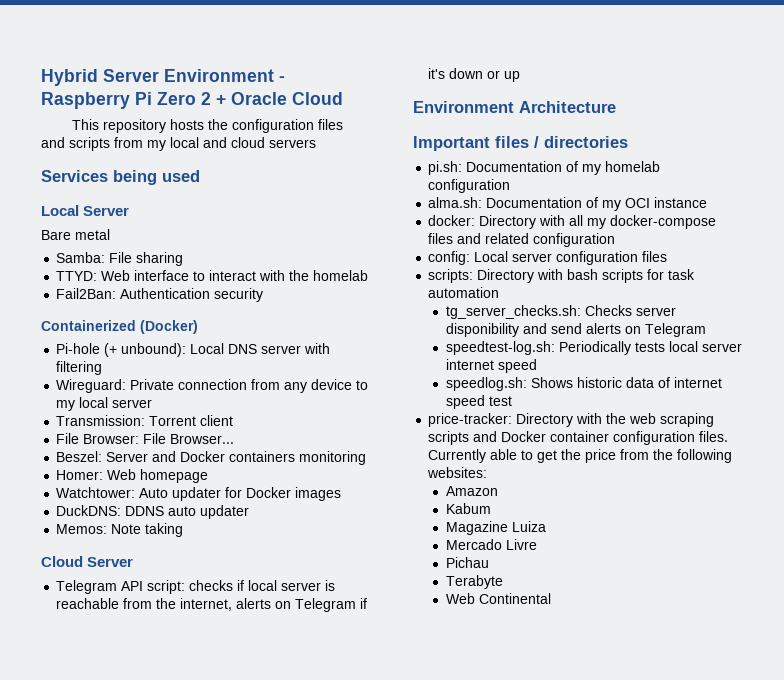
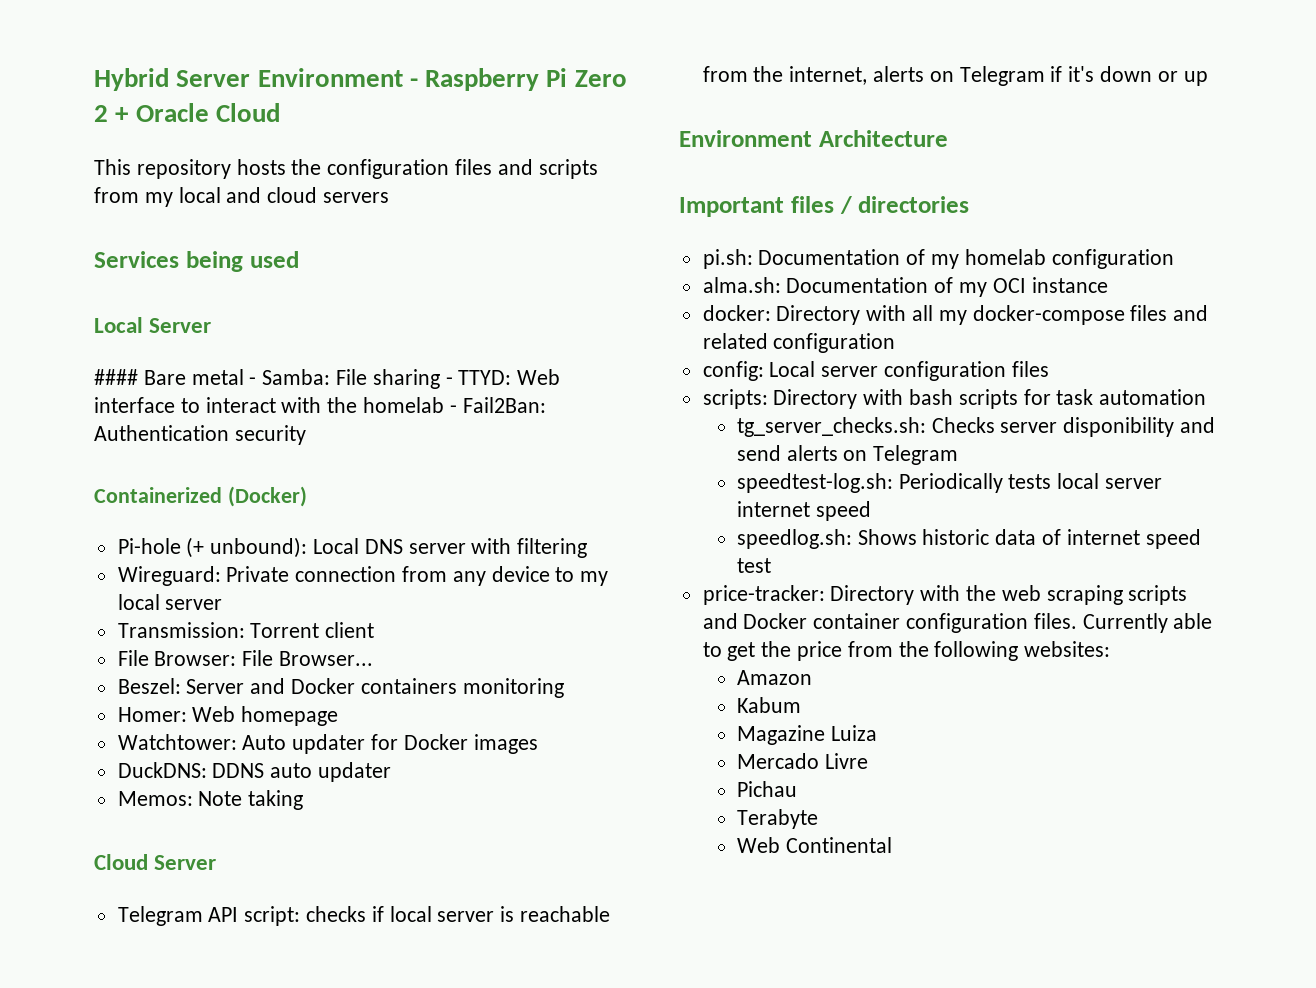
- Bare metal
- Samba: File sharing
- TTYD: Web interface to interact with the homelab
- Fail2Ban: Authentication security
+ #### Bare metal - Samba: File sharing - TTYD: Web interface to interact with the homelab - Fail2Ban: Authentication security

